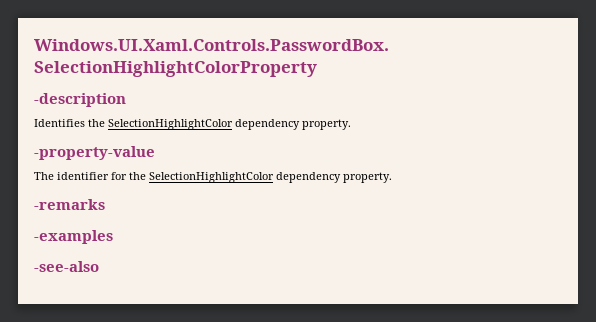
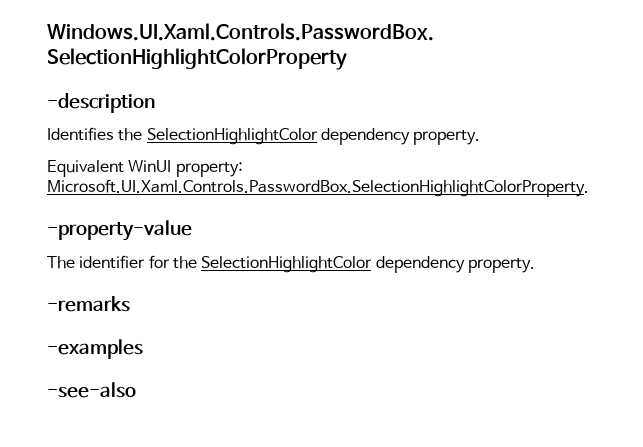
+ Equivalent WinUI property: Microsoft.UI.Xaml.Controls.PasswordBox.SelectionHighlightColorProperty.

